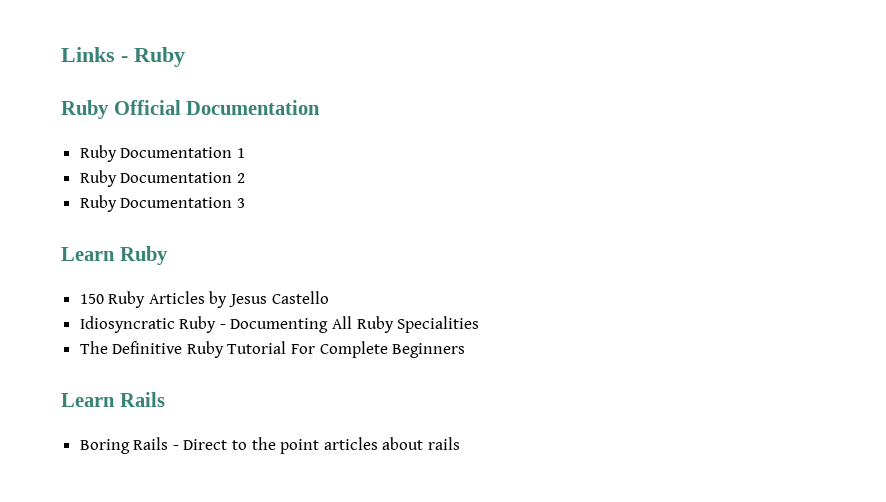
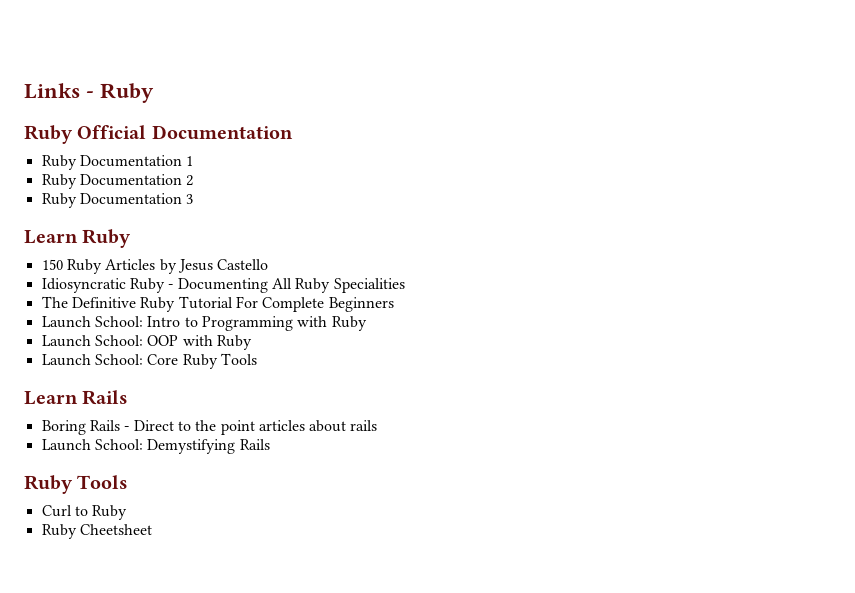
+ Launch School: Intro to Programming with Ruby
+ Launch School: OOP with Ruby
+ Launch School: Core Ruby Tools
+ Launch School: Demystifying Rails
+ Ruby Tools
+ Curl to Ruby
+ Ruby Cheetsheet

